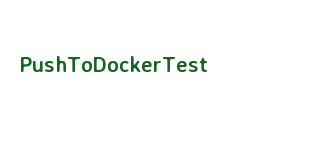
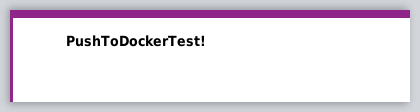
- PushToDockerTest
+ PushToDockerTest!

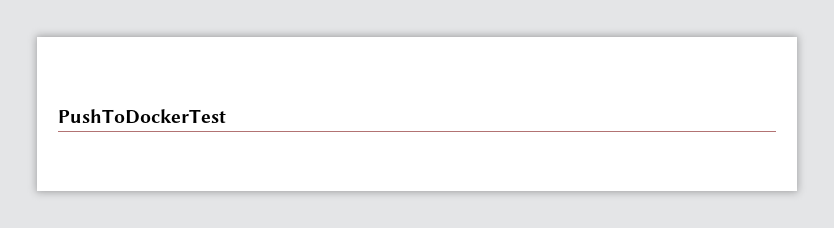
- PushToDockerTest!
+ PushToDockerTest

